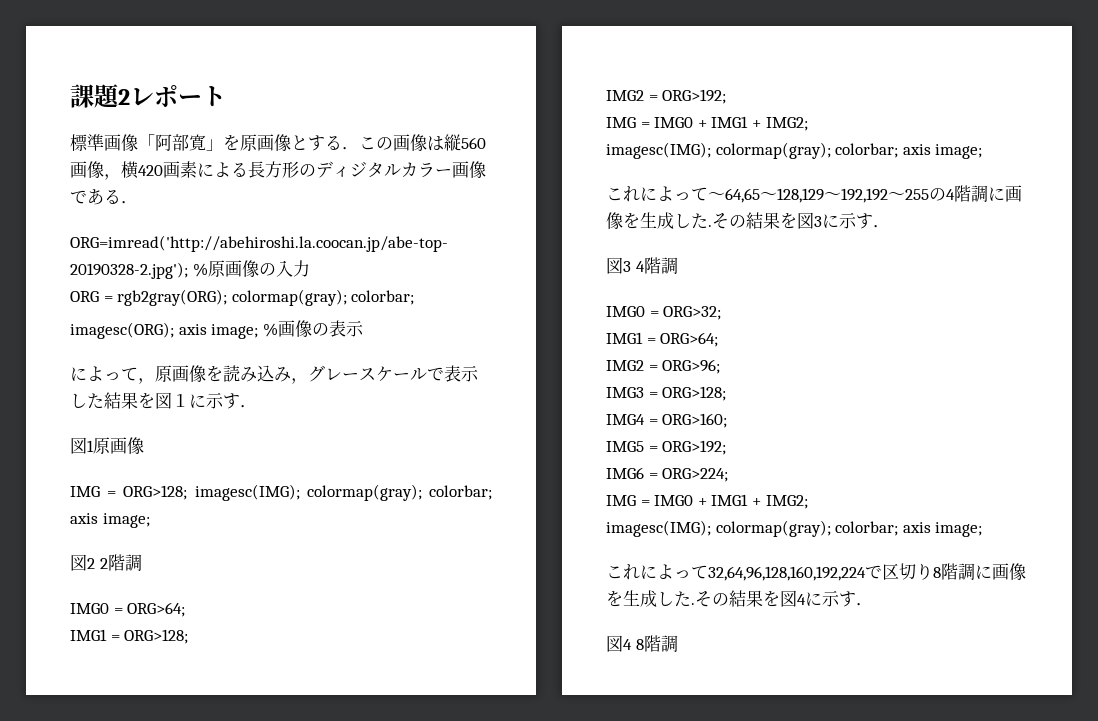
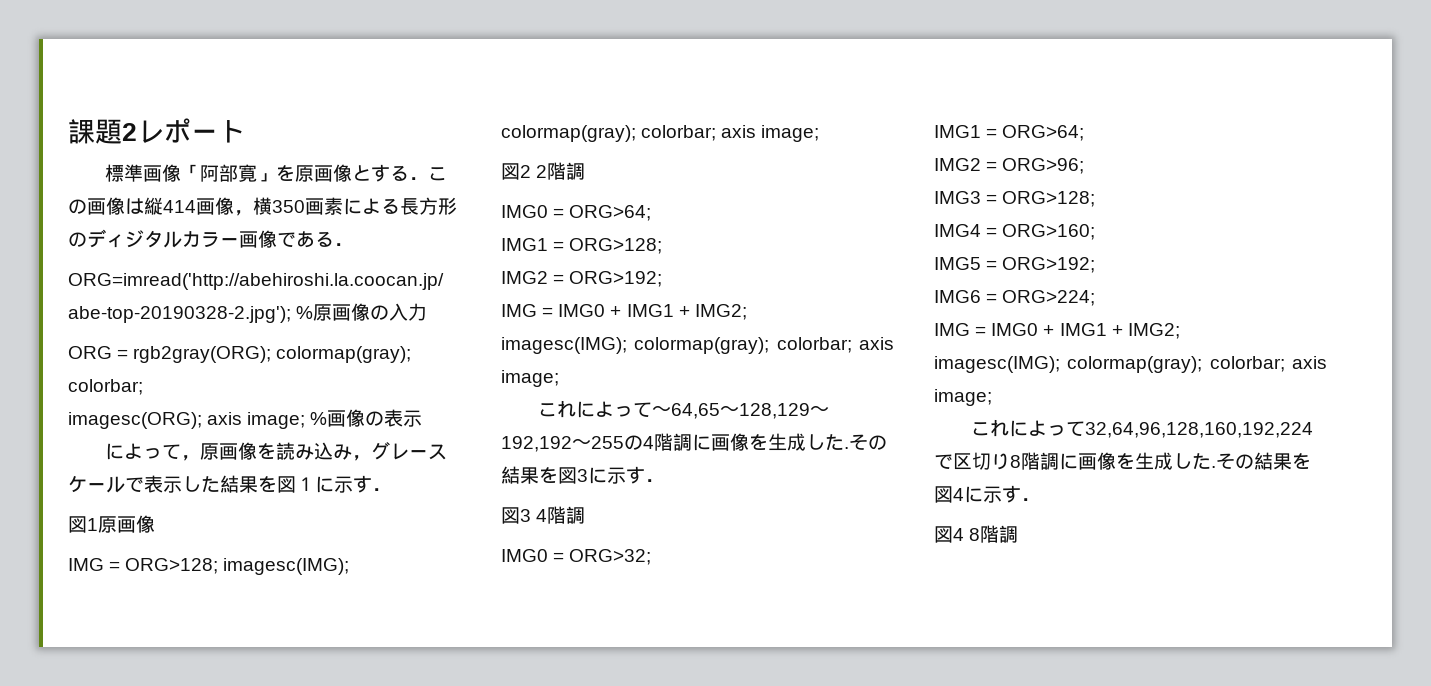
- 標準画像「阿部寛」を原画像とする．この画像は縦560画像，横420画素による長方形のディジタルカラー画像である．
+ 標準画像「阿部寛」を原画像とする．この画像は縦414画像，横350画素による長方形のディジタルカラー画像である．

